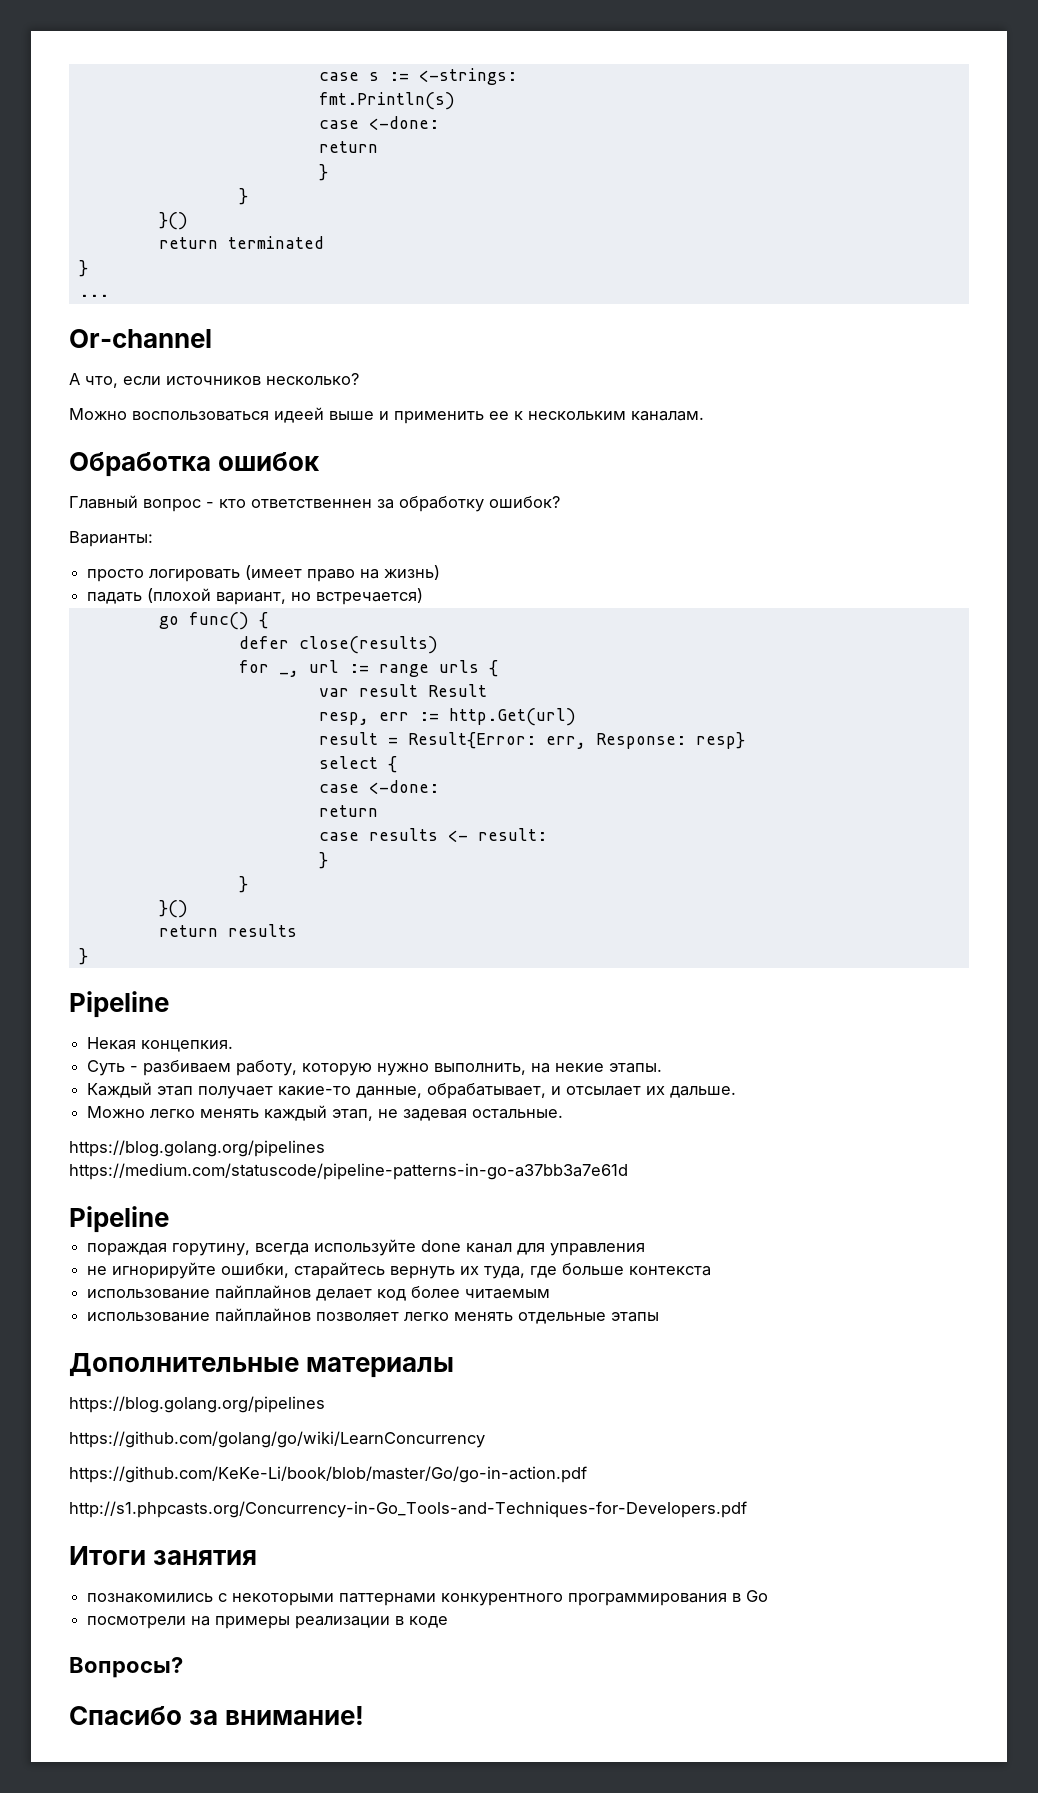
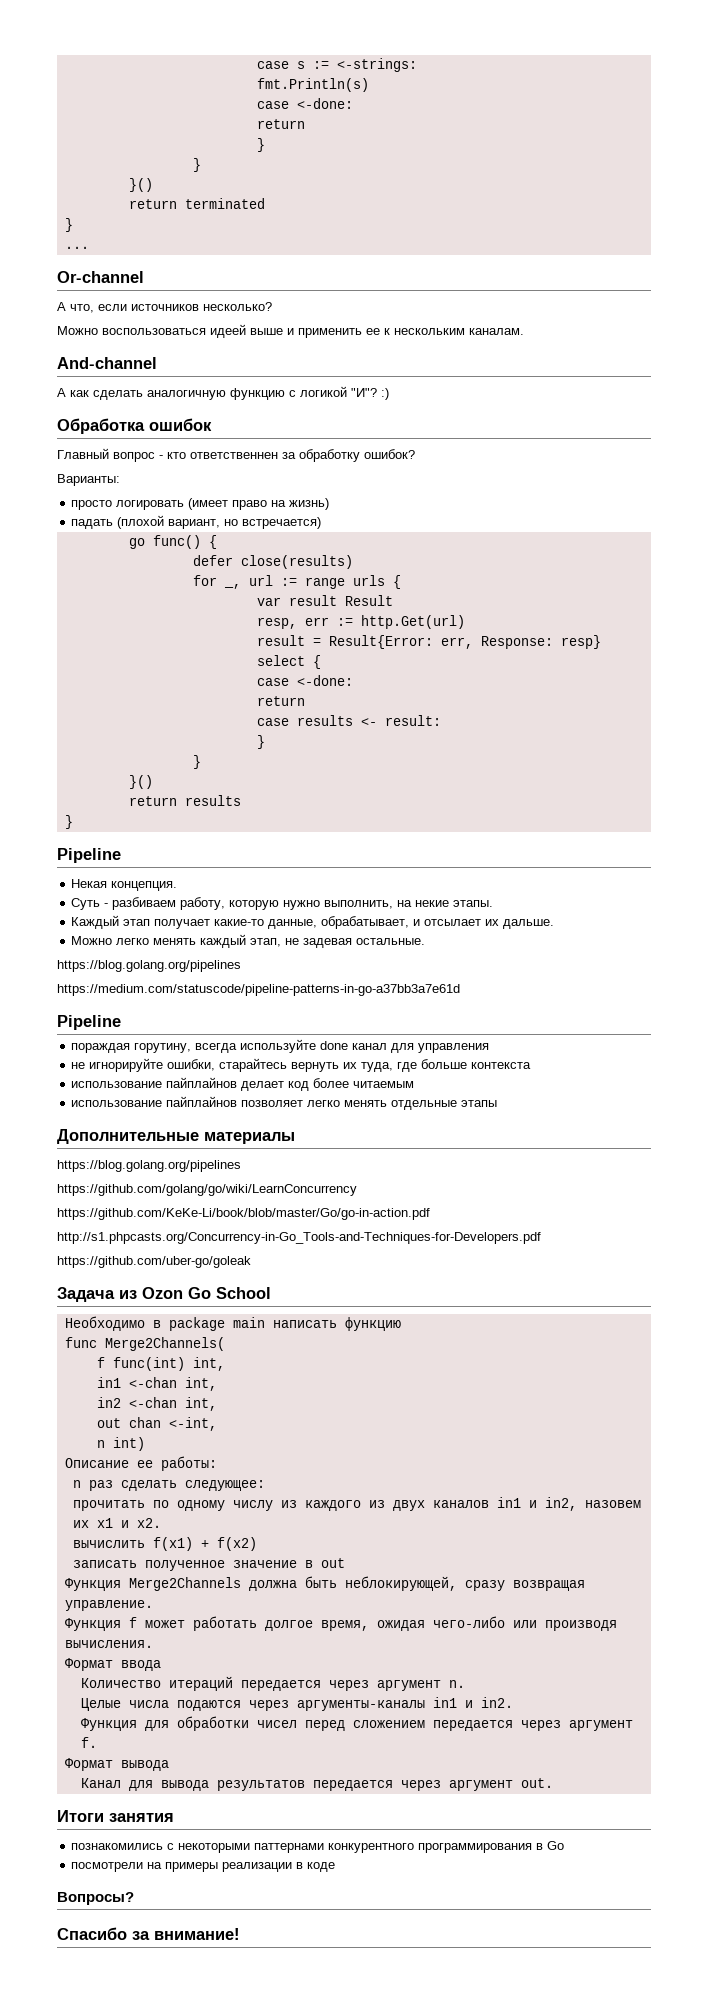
+ And-channel
+ А как сделать аналогичную функцию с логикой "И"? :)
- Некая концепкия.
+ Некая концепция.
+ https://github.com/uber-go/goleak
+ Задача из Ozon Go School
+ Необходимо в package main написать функцию
+ func Merge2Channels(
+ f func(int) int,
+ in1 <-chan int,
+ in2 <-chan int,
+ out chan <-int,
+ n int)
+ Описание ее работы:
+ n раз сделать следующее:
+ прочитать по одному числу из каждого из двух каналов in1 и in2, назовем их x1 и x2.
+ вычислить f(x1) + f(x2)
+ записать полученное значение в out
+ Функция Merge2Channels должна быть неблокирующей, сразу возвращая управление.
+ Функция f может работать долгое время, ожидая чего-либо или производя вычисления.
+ Формат ввода
+ Количество итераций передается через аргумент n.
+ Целые числа подаются через аргументы-каналы in1 и in2.
+ Функция для обработки чисел перед сложением передается через аргумент f.
+ Формат вывода
+ Канал для вывода результатов передается через аргумент out.

